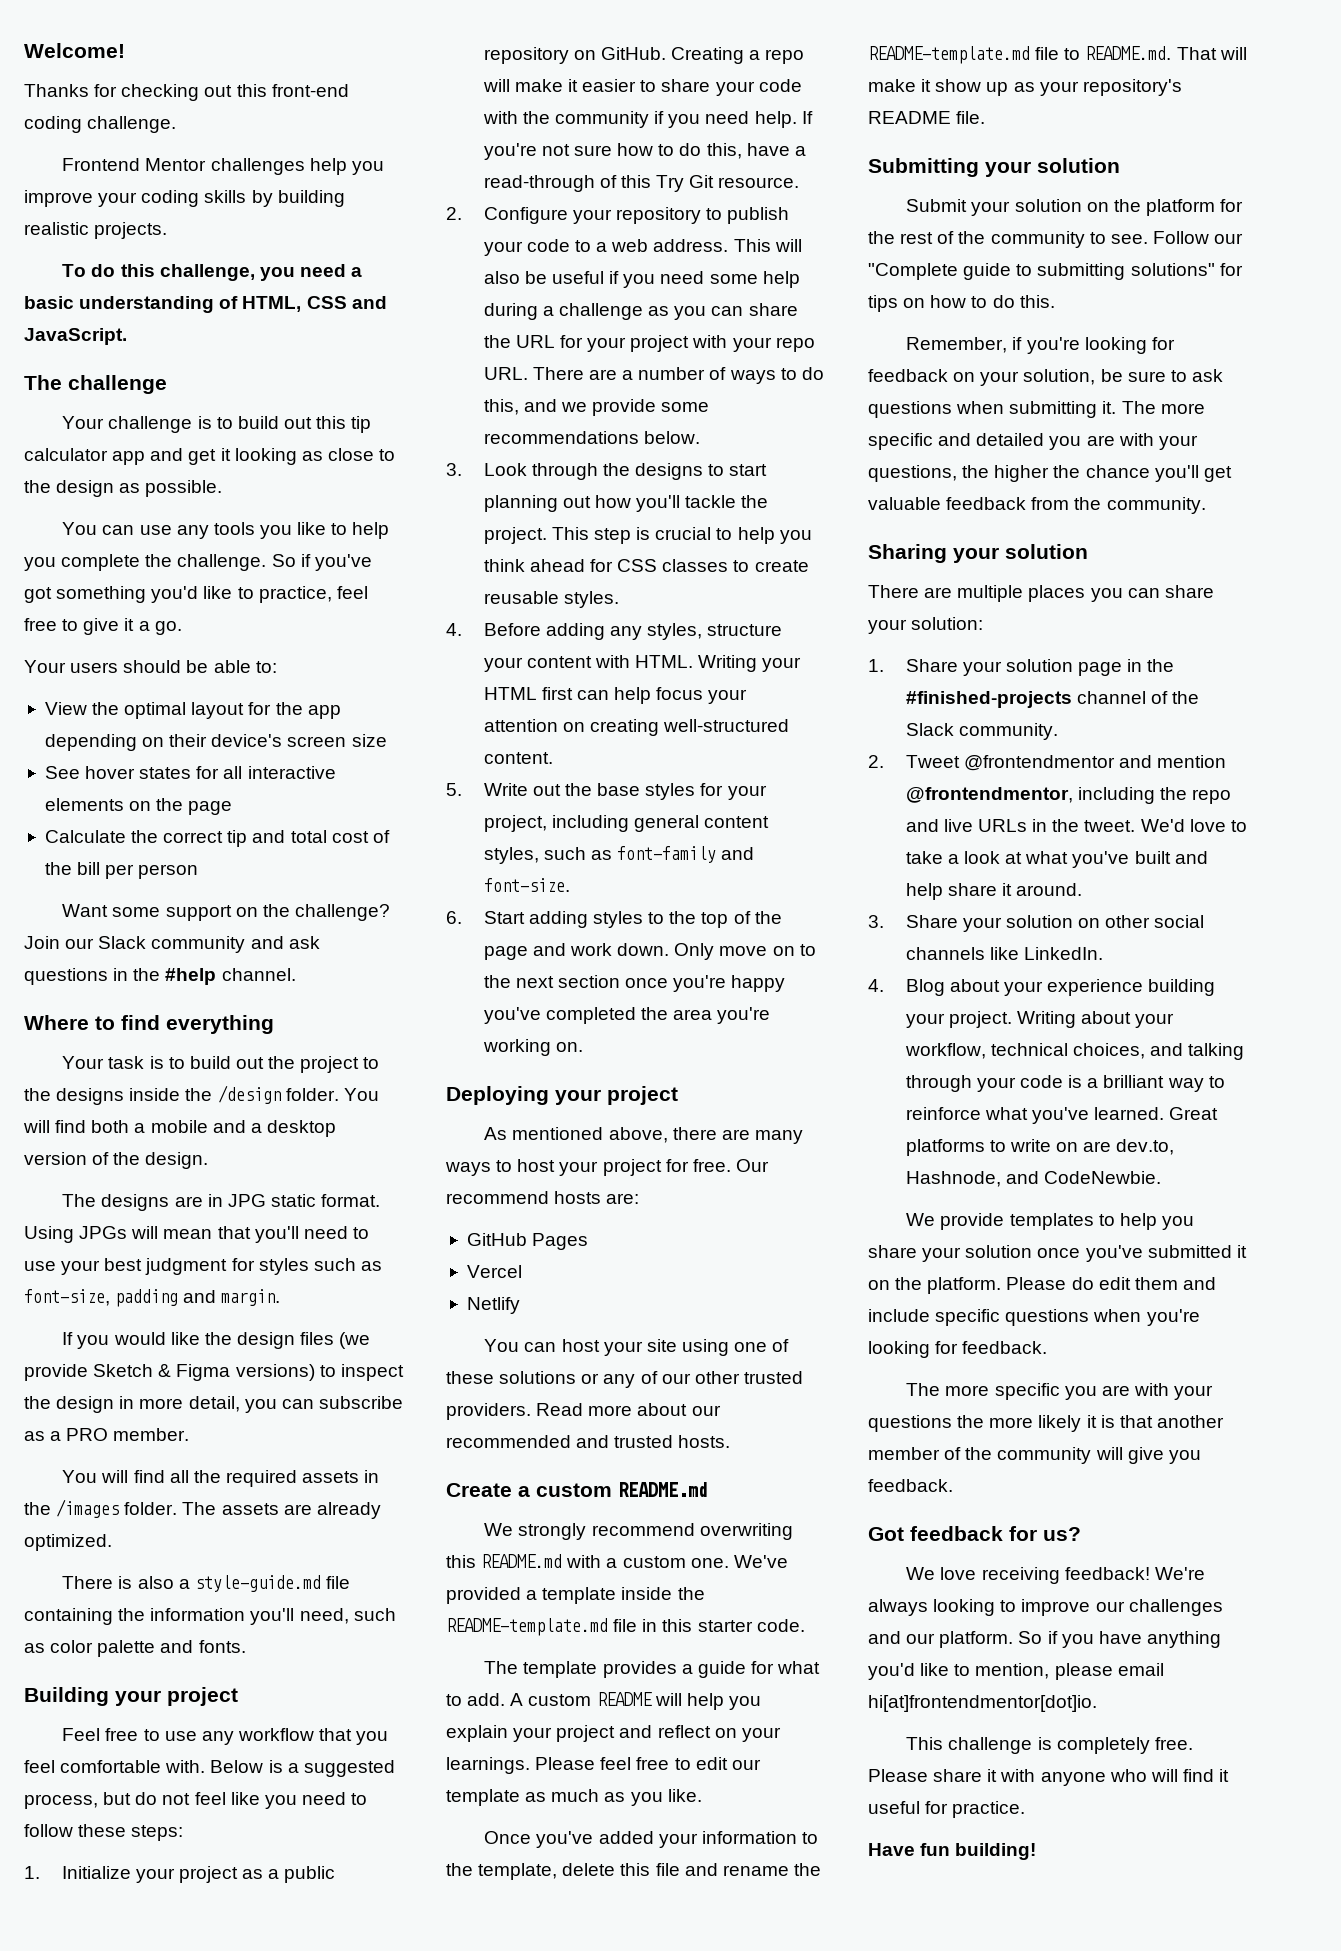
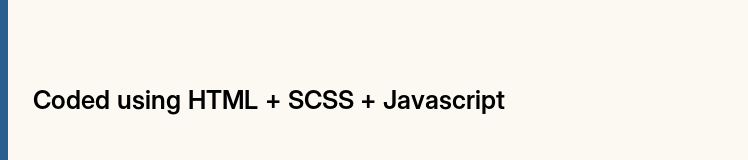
- Welcome!
- Thanks for checking out this front-end coding challenge.
- Frontend Mentor challenges help you improve your coding skills by building realistic projects.
- To do this challenge, you need a basic understanding of HTML, CSS and JavaScript.
- The challenge
- Your challenge is to build out this tip calculator app and get it looking as close to the design as possible.
- You can use any tools you like to help you complete the challenge. So if you've got something you'd like to practice, feel free to give it a go.
- Your users should be able to:
- View the optimal layout for the app depending on their device's screen size
- See hover states for all interactive elements on the page
- Calculate the correct tip and total cost of the bill per person
- Want some support on the challenge? Join our Slack community and ask questions in the #help channel.
- Where to find everything
- Your task is to build out the project to the designs inside the /design folder. You will find both a mobile and a desktop version of the design.
- The designs are in JPG static format. Using JPGs will mean that you'll need to use your best judgment for styles such as font-size, padding and margin.
- If you would like the design files (we provide Sketch & Figma versions) to inspect the design in more detail, you can subscribe as a PRO member.
- You will find all the required assets in the /images folder. The assets are already optimized.
- There is also a style-guide.md file containing the information you'll need, such as color palette and fonts.
- Building your project
- Feel free to use any workflow that you feel comfortable with. Below is a suggested process, but do not feel like you need to follow these steps:
- 1. Initialize your project as a public repository on GitHub. Creating a repo will make it easier to share your code with the community if you need help. If you're not sure how to do this, have a read-through of this Try Git resource.
- 2. Configure your repository to publish your code to a web address. This will also be useful if you need some help during a challenge as you can share the URL for your project with your repo URL. There are a number of ways to do this, and we provide some recommendations below.
- 3. Look through the designs to start planning out how you'll tackle the project. This step is crucial to help you think ahead for CSS classes to create reusable styles.
- 4. Before adding any styles, structure your content with HTML. Writing your HTML first can help focus your attention on creating well-structured content.
- 5. Write out the base styles for your project, including general content styles, such as font-family and font-size.
- 6. Start adding styles to the top of the page and work down. Only move on to the next section once you're happy you've completed the area you're working on.
- Deploying your project
- As mentioned above, there are many ways to host your project for free. Our recommend hosts are:
- GitHub Pages
- Vercel
- Netlify
- You can host your site using one of these solutions or any of our other trusted providers. Read more about our recommended and trusted hosts.
- Create a custom README.md
- We strongly recommend overwriting this README.md with a custom one. We've provided a template inside the README-template.md file in this starter code.
- The template provides a guide for what to add. A custom README will help you explain your project and reflect on your learnings. Please feel free to edit our template as much as you like.
- Once you've added your information to the template, delete this file and rename the README-template.md file to README.md. That will make it show up as your repository's README file.
- Submitting your solution
- Submit your solution on the platform for the rest of the community to see. Follow our "Complete guide to submitting solutions" for tips on how to do this.
- Remember, if you're looking for feedback on your solution, be sure to ask questions when submitting it. The more specific and detailed you are with your questions, the higher the chance you'll get valuable feedback from the community.
- Sharing your solution
- There are multiple places you can share your solution:
- 1. Share your solution page in the #finished-projects channel of the Slack community.
- 2. Tweet @frontendmentor and mention @frontendmentor, including the repo and live URLs in the tweet. We'd love to take a look at what you've built and help share it around.
- 3. Share your solution on other social channels like LinkedIn.
- 4. Blog about your experience building your project. Writing about your workflow, technical choices, and talking through your code is a brilliant way to reinforce what you've learned. Great platforms to write on are dev.to, Hashnode, and CodeNewbie.
- We provide templates to help you share your solution once you've submitted it on the platform. Please do edit them and include specific questions when you're looking for feedback.
- The more specific you are with your questions the more likely it is that another member of the community will give you feedback.
- Got feedback for us?
- We love receiving feedback! We're always looking to improve our challenges and our platform. So if you have anything you'd like to mention, please email hi[at]frontendmentor[dot]io.
- This challenge is completely free. Please share it with anyone who will find it useful for practice.
- Have fun building!
+ Coded using HTML + SCSS + Javascript

